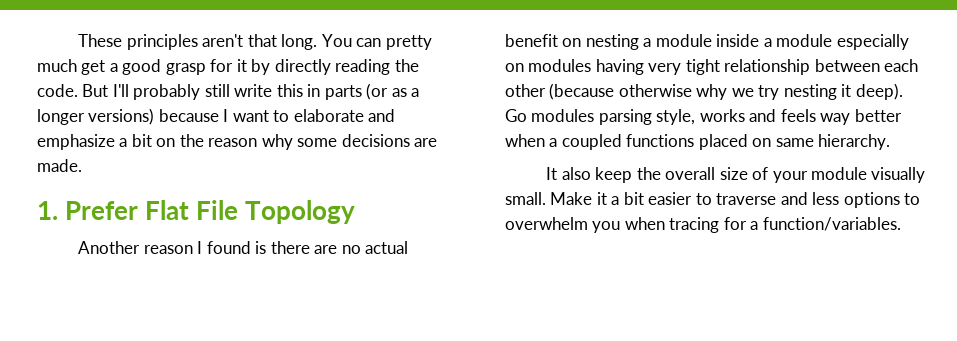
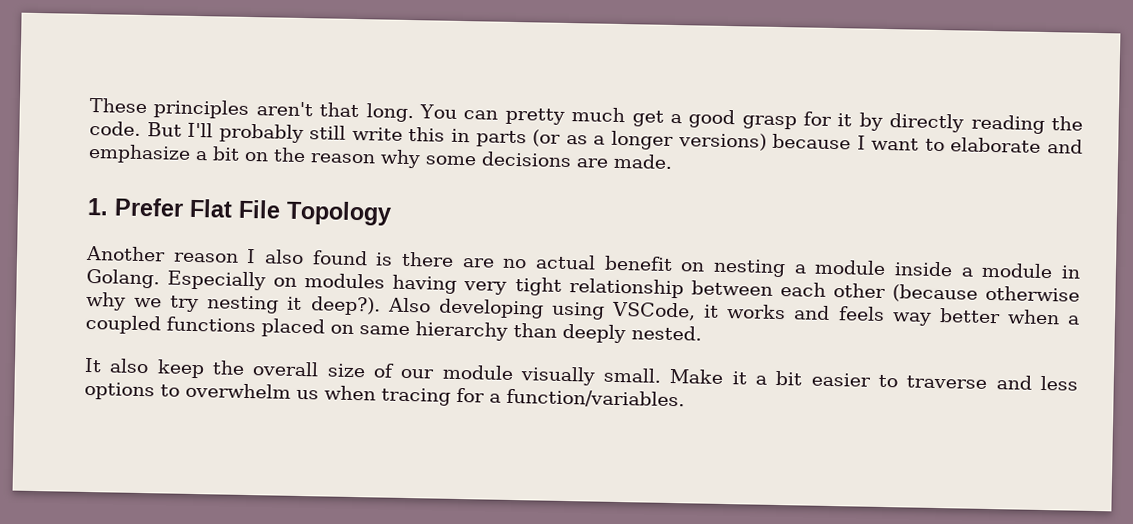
- Another reason I found is there are no actual benefit on nesting a module inside a module especially on modules having very tight relationship between each other (because otherwise why we try nesting it deep). Go modules parsing style, works and feels way better when a coupled functions placed on same hierarchy.
+ Another reason I also found is there are no actual benefit on nesting a module inside a module in Golang. Especially on modules having very tight relationship between each other (because otherwise why we try nesting it deep?). Also developing using VSCode, it works and feels way better when a coupled functions placed on same hierarchy than deeply nested.
- It also keep the overall size of your module visually small.
+ It also keep the overall size of our module visually small.
- Make it a bit easier to traverse and less options to overwhelm you when tracing for a function/variables.
+ Make it a bit easier to traverse and less options to overwhelm us when tracing for a function/variables.

